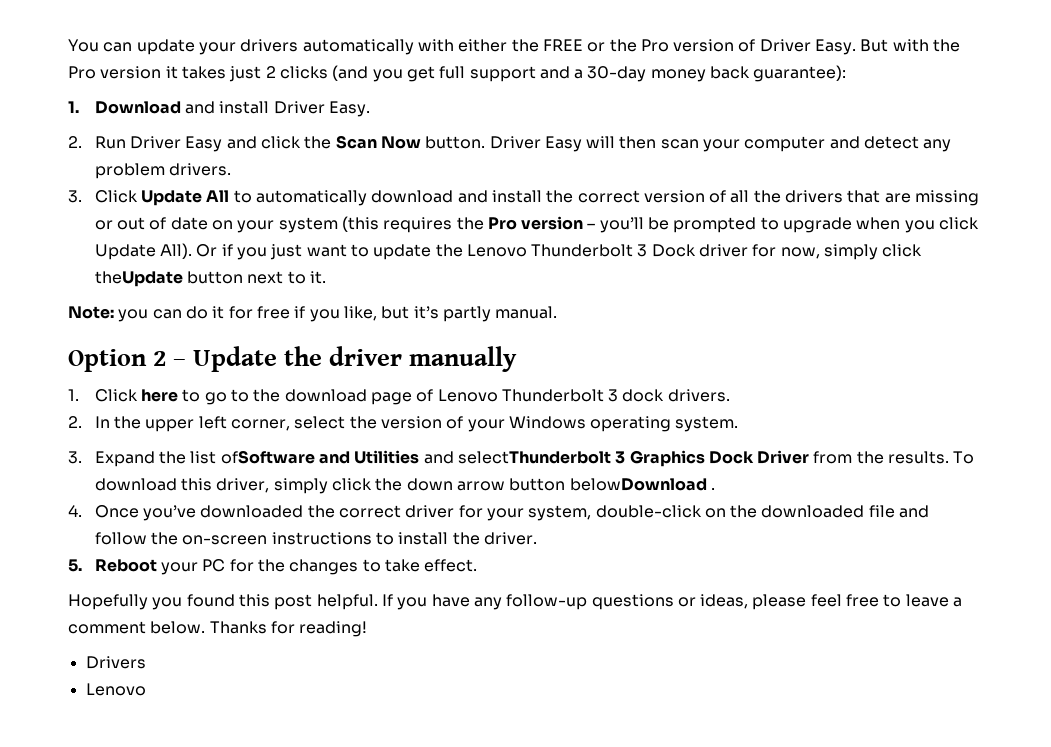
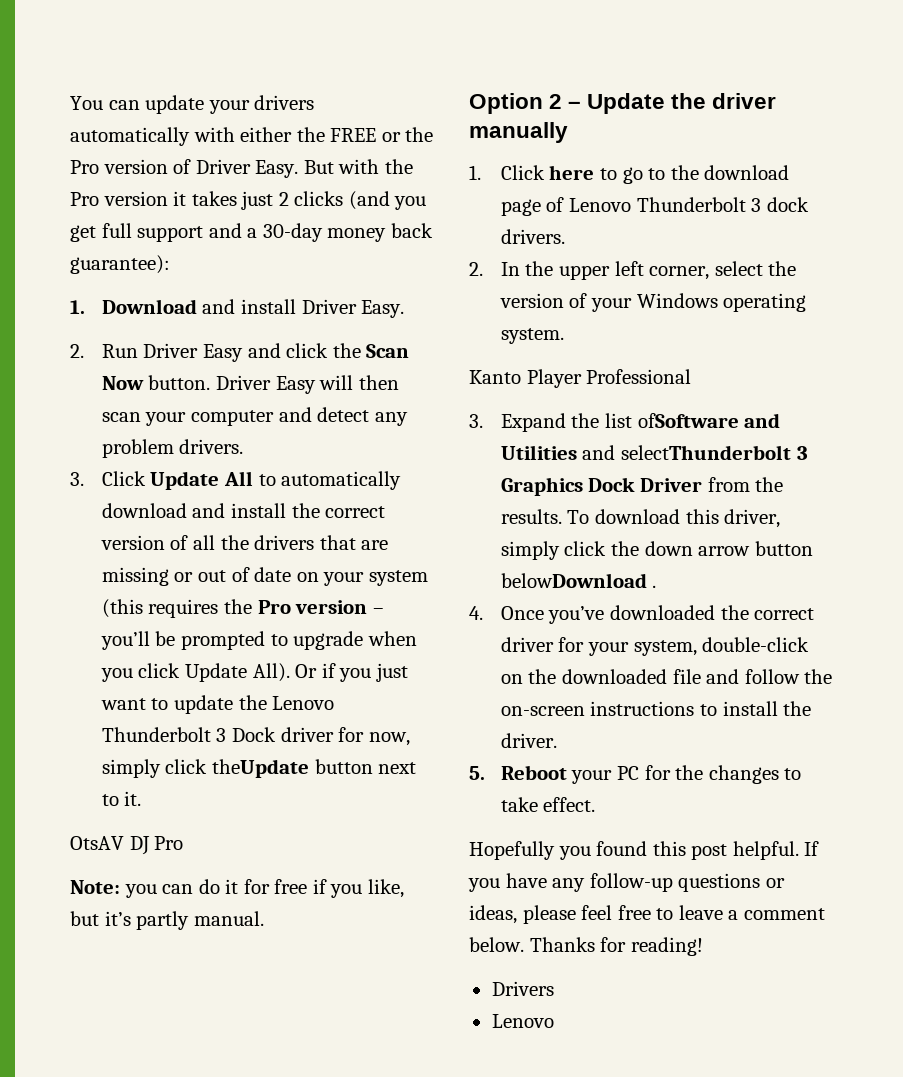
+ OtsAV DJ Pro
+ Kanto Player Professional

